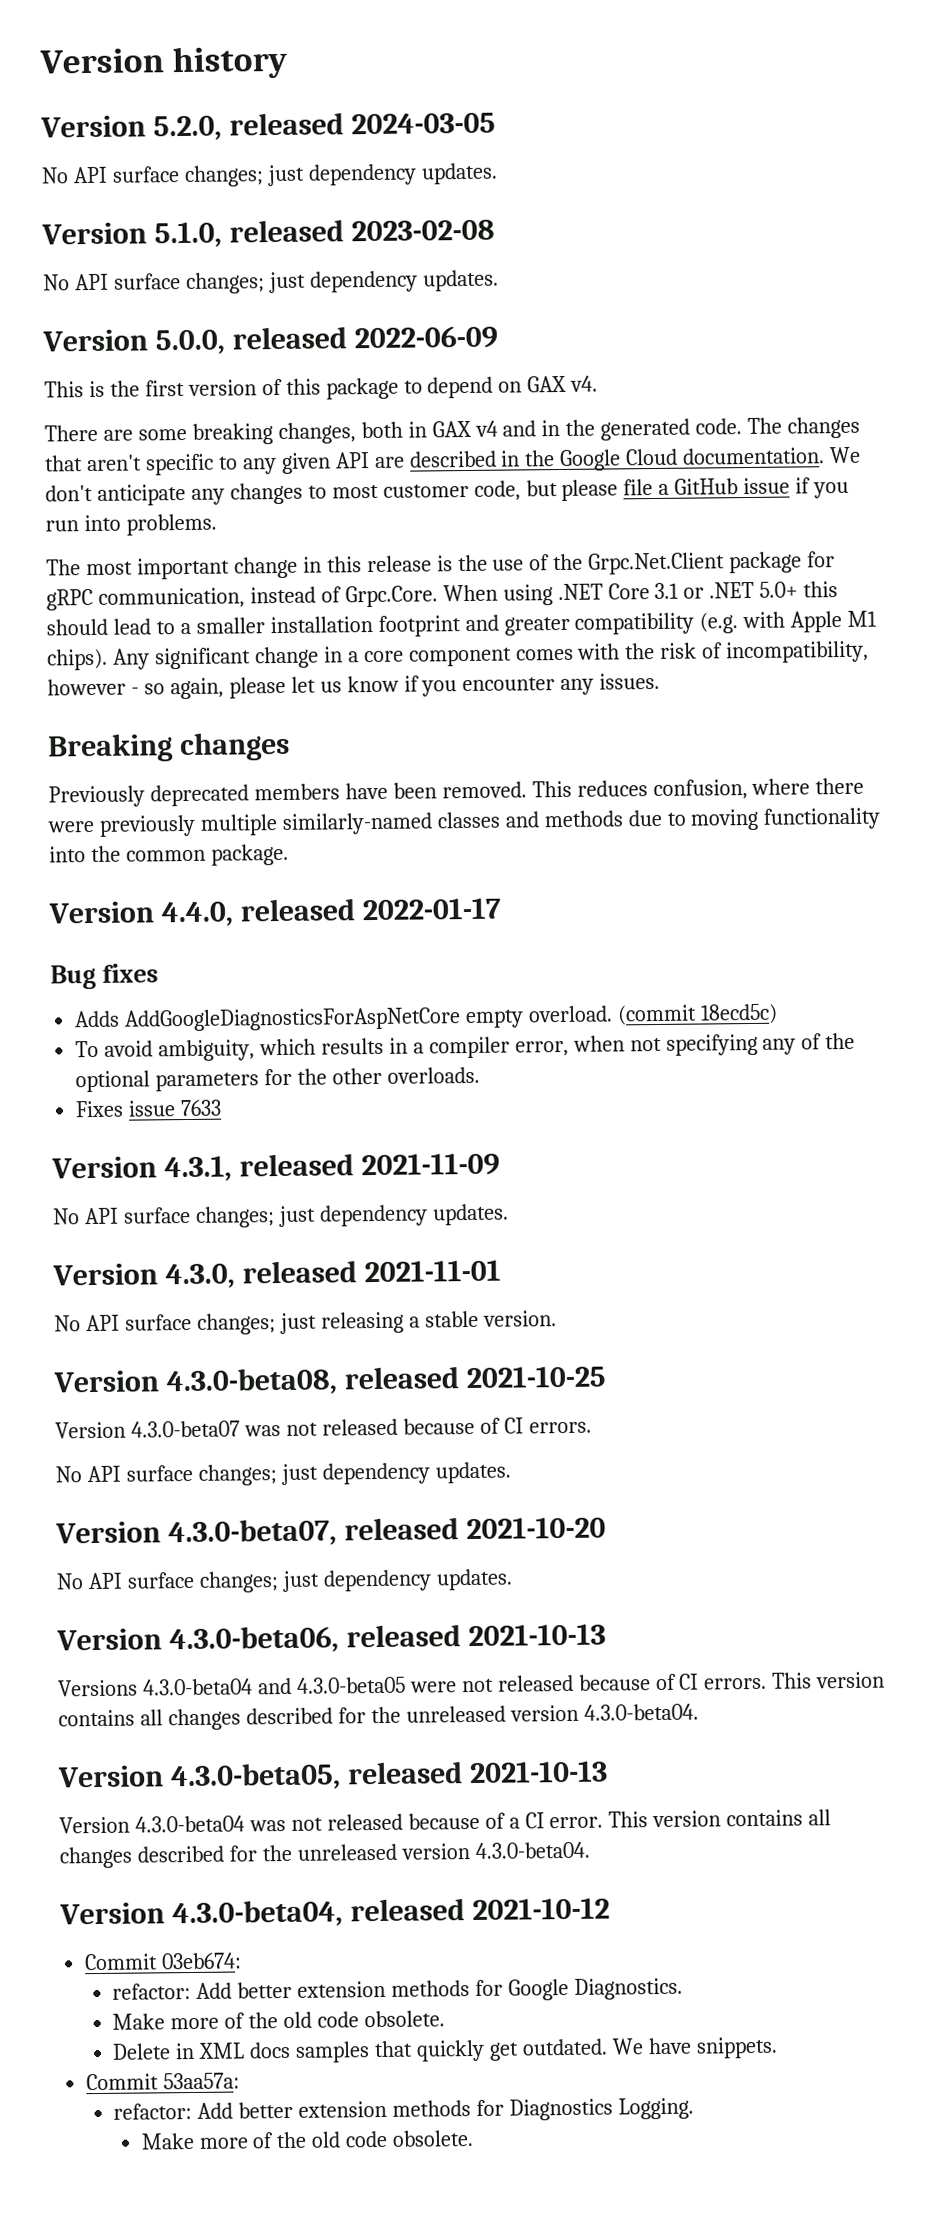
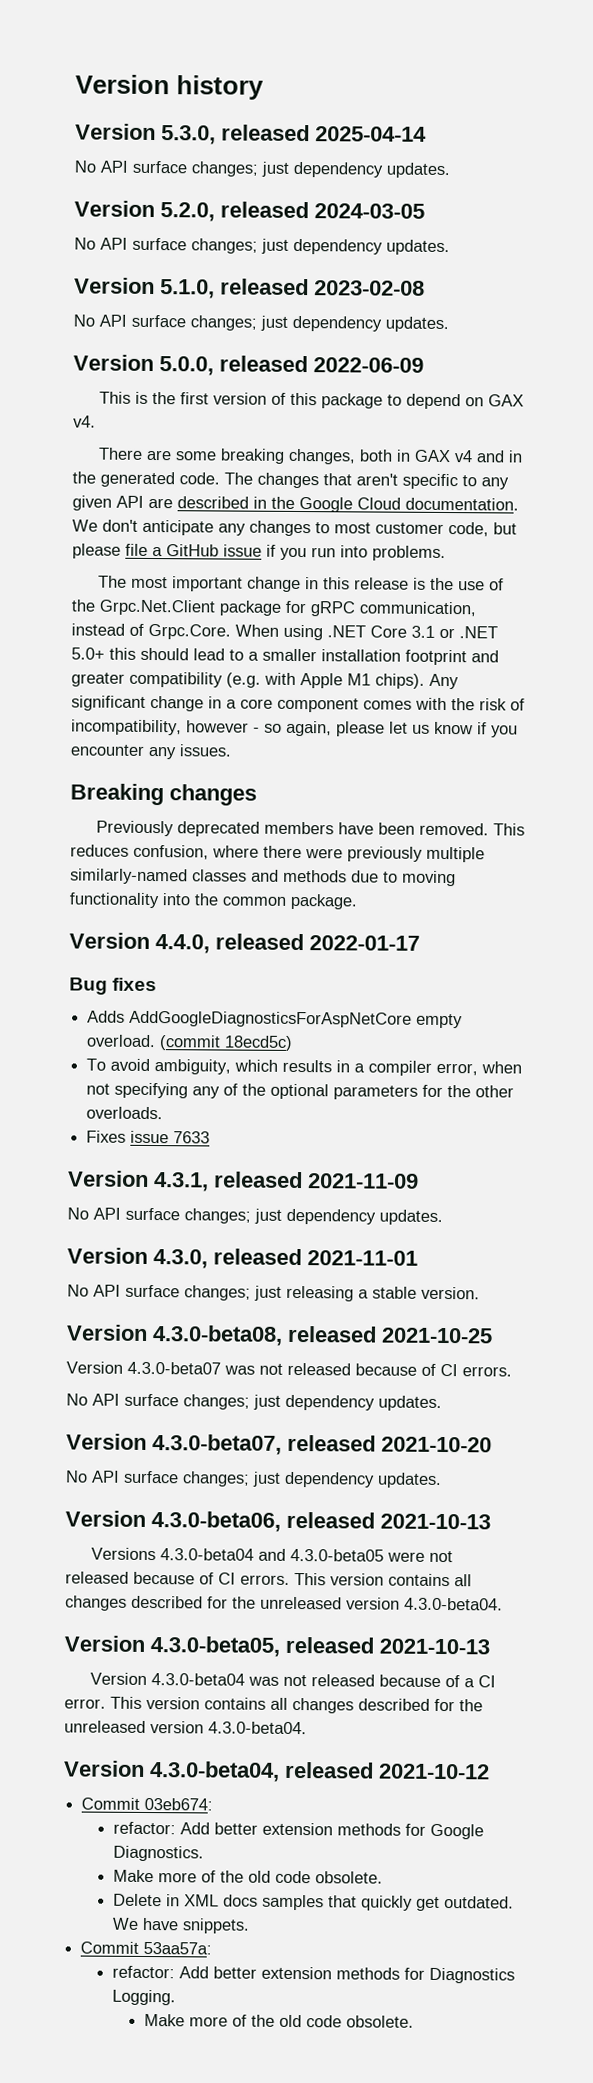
+ Version 5.3.0, released 2025-04-14
+ No API surface changes; just dependency updates.

